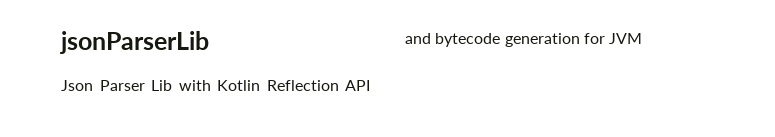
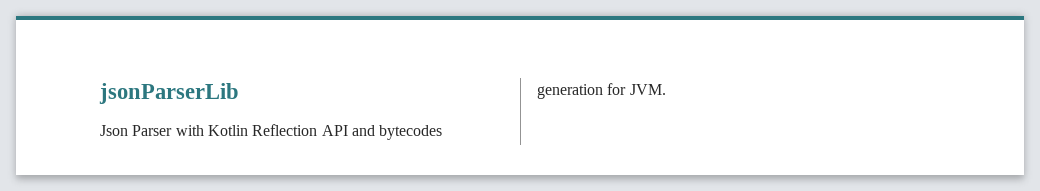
- Json Parser Lib with Kotlin Reflection API and bytecode generation for JVM
+ Json Parser with Kotlin Reflection API and bytecodes generation for JVM.

